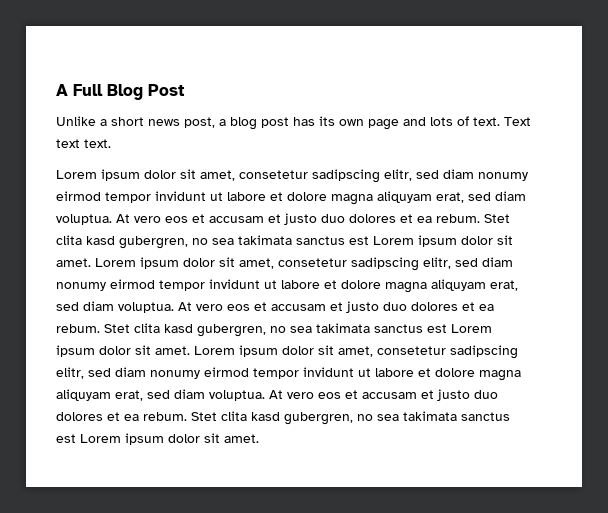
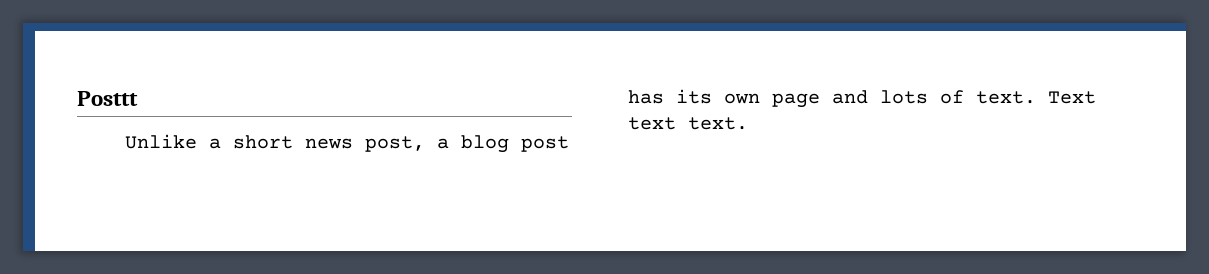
- A Full Blog Post
+ Posttt
- Lorem ipsum dolor sit amet, consetetur sadipscing elitr, sed diam nonumy eirmod tempor invidunt ut labore et dolore magna aliquyam erat, sed diam voluptua. At vero eos et accusam et justo duo dolores et ea rebum. Stet clita kasd gubergren, no sea takimata sanctus est Lorem ipsum dolor sit amet. Lorem ipsum dolor sit amet, consetetur sadipscing elitr, sed diam nonumy eirmod tempor invidunt ut labore et dolore magna aliquyam erat, sed diam voluptua. At vero eos et accusam et justo duo dolores et ea rebum. Stet clita kasd gubergren, no sea takimata sanctus est Lorem ipsum dolor sit amet. Lorem ipsum dolor sit amet, consetetur sadipscing elitr, sed diam nonumy eirmod tempor invidunt ut labore et dolore magna aliquyam erat, sed diam voluptua. At vero eos et accusam et justo duo dolores et ea rebum. Stet clita kasd gubergren, no sea takimata sanctus est Lorem ipsum dolor sit amet.

